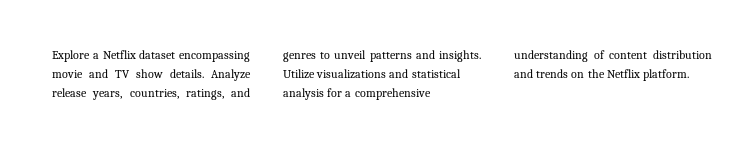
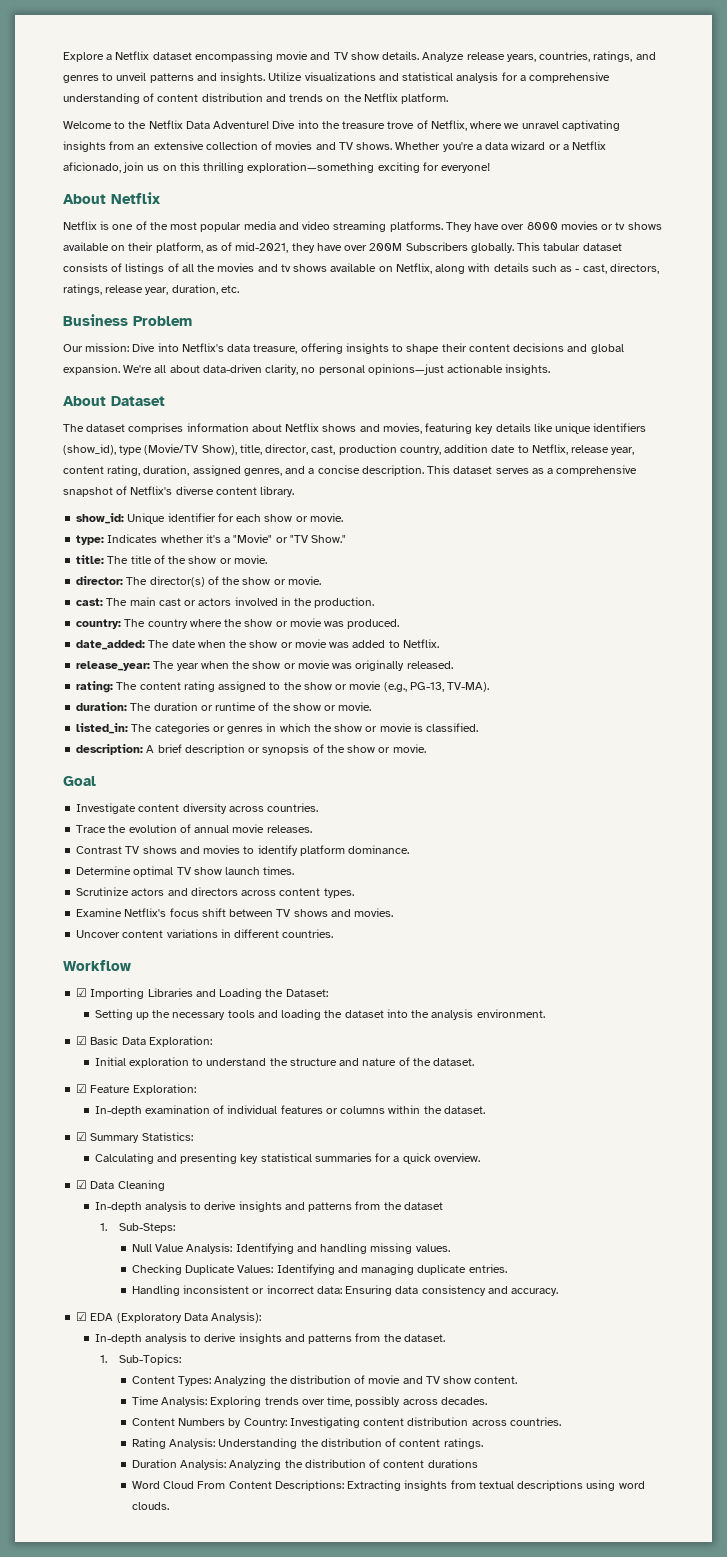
+ Welcome to the Netflix Data Adventure! Dive into the treasure trove of Netflix, where we unravel captivating insights from an extensive collection of movies and TV shows. Whether you're a data wizard or a Netflix aficionado, join us on this thrilling exploration—something exciting for everyone!
+ About Netflix
+ Netflix is one of the most popular media and video streaming platforms. They have over 8000 movies or tv shows available on their platform, as of mid-2021, they have over 200M Subscribers globally. This tabular dataset consists of listings of all the movies and tv shows available on Netflix, along with details such as - cast, directors, ratings, release year, duration, etc.
+ Business Problem
+ Our mission: Dive into Netflix's data treasure, offering insights to shape their content decisions and global expansion. We're all about data-driven clarity, no personal opinions—just actionable insights.
+ About Dataset
+ The dataset comprises information about Netflix shows and movies, featuring key details like unique identifiers (show_id), type (Movie/TV Show), title, director, cast, production country, addition date to Netflix, release year, content rating, duration, assigned genres, and a concise description. This dataset serves as a comprehensive snapshot of Netflix's diverse content library.
+ show_id: Unique identifier for each show or movie.
+ type: Indicates whether it's a "Movie" or "TV Show."
+ title: The title of the show or movie.
+ director: The director(s) of the show or movie.
+ cast: The main cast or actors involved in the production.
+ country: The country where the show or movie was produced.
+ date_added: The date when the show or movie was added to Netflix.
+ release_year: The year when the show or movie was originally released.
+ rating: The content rating assigned to the show or movie (e.g., PG-13, TV-MA).
+ duration: The duration or runtime of the show or movie.
+ listed_in: The categories or genres in which the show or movie is classified.
+ description: A brief description or synopsis of the show or movie.
+ Goal
+ Investigate content diversity across countries.
+ Trace the evolution of annual movie releases.
+ Contrast TV shows and movies to identify platform dominance.
+ Determine optimal TV show launch times.
+ Scrutinize actors and directors across content types.
+ Examine Netflix's focus shift between TV shows and movies.
+ Uncover content variations in different countries.
+ Workflow
+ ☑ Importing Libraries and Loading the Dataset:
+ Setting up the necessary tools and loading the dataset into the analysis environment.
+ ☑ Basic Data Exploration:
+ Initial exploration to understand the structure and nature of the dataset.
+ ☑ Feature Exploration:
+ In-depth examination of individual features or columns within the dataset.
+ ☑ Summary Statistics:
+ Calculating and presenting key statistical summaries for a quick overview.
+ ☑ Data Cleaning
+ In-depth analysis to derive insights and patterns from the dataset
+ 1. Sub-Steps:
+ Null Value Analysis: Identifying and handling missing values.
+ Checking Duplicate Values: Identifying and managing duplicate entries.
+ Handling inconsistent or incorrect data: Ensuring data consistency and accuracy.
+ ☑ EDA (Exploratory Data Analysis):
+ In-depth analysis to derive insights and patterns from the dataset.
+ 1. Sub-Topics:
+ Content Types: Analyzing the distribution of movie and TV show content.
+ Time Analysis: Exploring trends over time, possibly across decades.
+ Content Numbers by Country: Investigating content distribution across countries.
+ Rating Analysis: Understanding the distribution of content ratings.
+ Duration Analysis: Analyzing the distribution of content durations
+ Word Cloud From Content Descriptions: Extracting insights from textual descriptions using word clouds.

